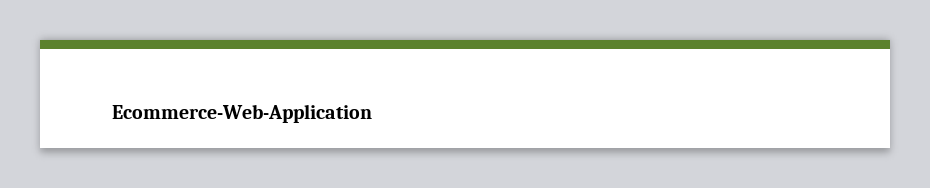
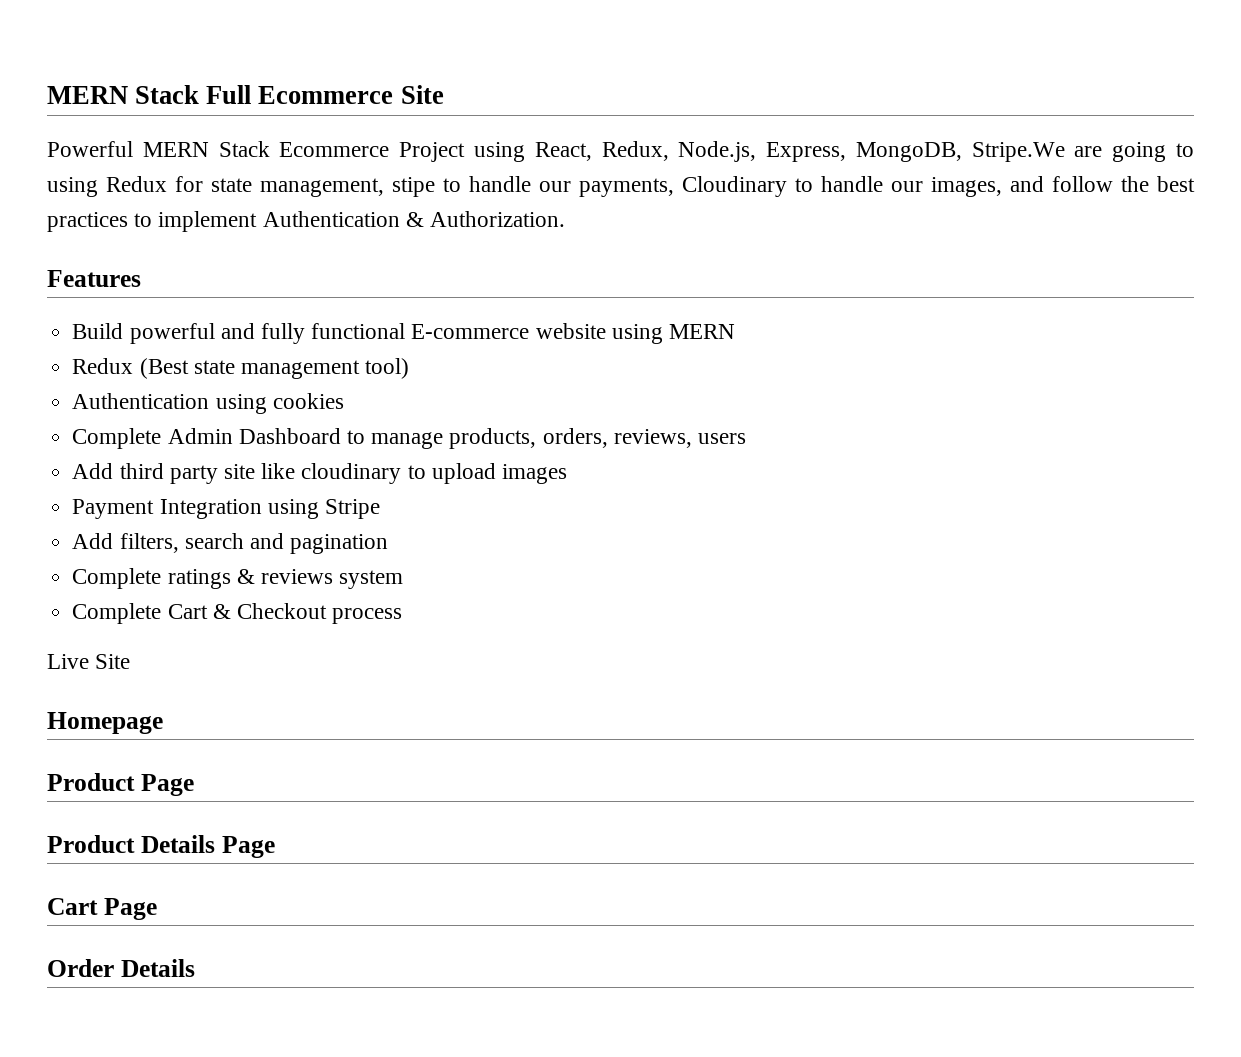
- Ecommerce-Web-Application
+ MERN Stack Full Ecommerce Site
+ Powerful MERN Stack Ecommerce Project using React, Redux, Node.js, Express, MongoDB, Stripe.We are going to using Redux for state management, stipe to handle our payments, Cloudinary to handle our images, and follow the best practices to implement Authentication & Authorization.
+ Features
+ Build powerful and fully functional E-commerce website using MERN
+ Redux (Best state management tool)
+ Authentication using cookies
+ Complete Admin Dashboard to manage products, orders, reviews, users
+ Add third party site like cloudinary to upload images
+ Payment Integration using Stripe
+ Add filters, search and pagination
+ Complete ratings & reviews system
+ Complete Cart & Checkout process
+ Live Site
+ Homepage
+ Product Page
+ Product Details Page
+ Cart Page
+ Order Details

